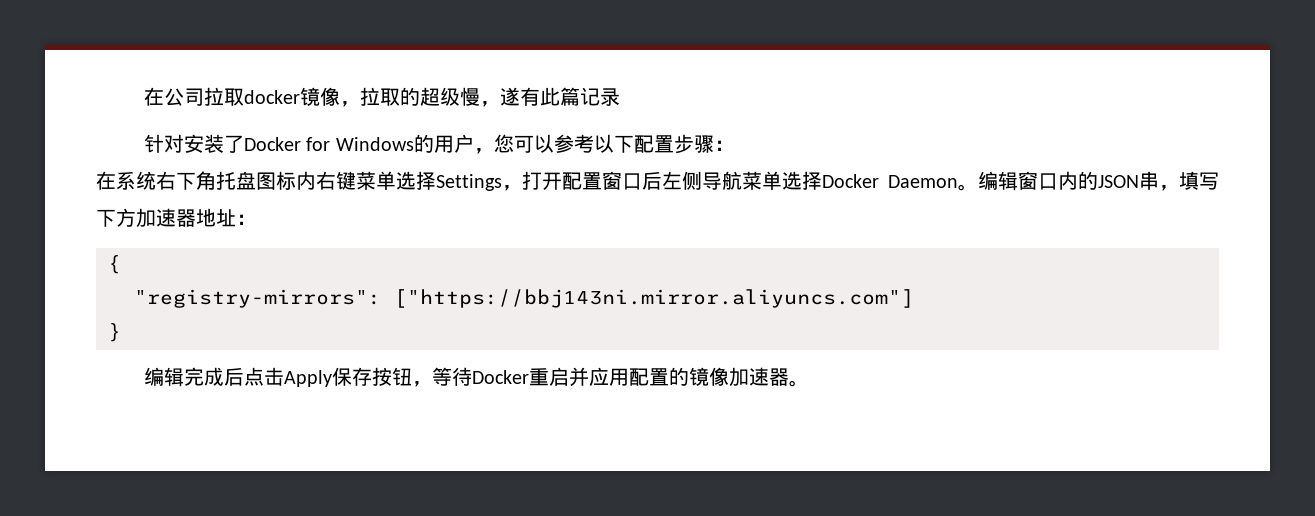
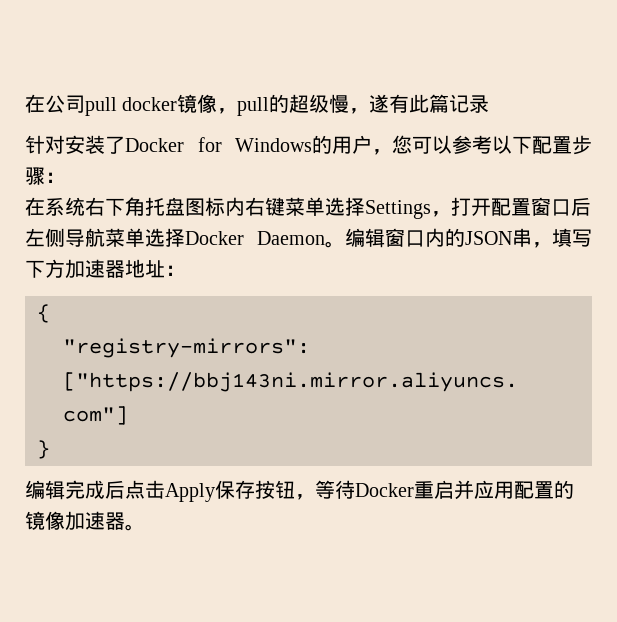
- 在公司拉取docker镜像，拉取的超级慢，遂有此篇记录
+ 在公司pull docker镜像，pull的超级慢，遂有此篇记录

